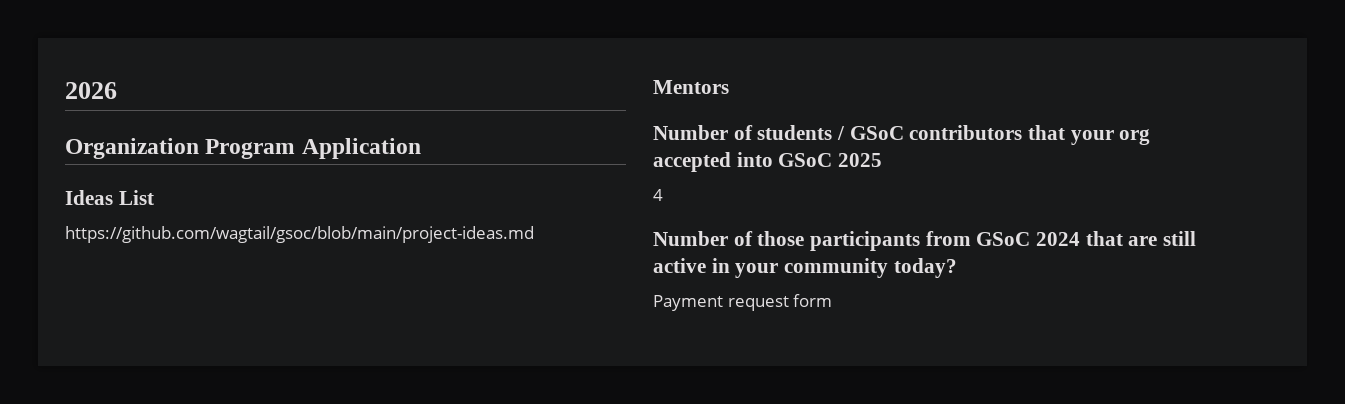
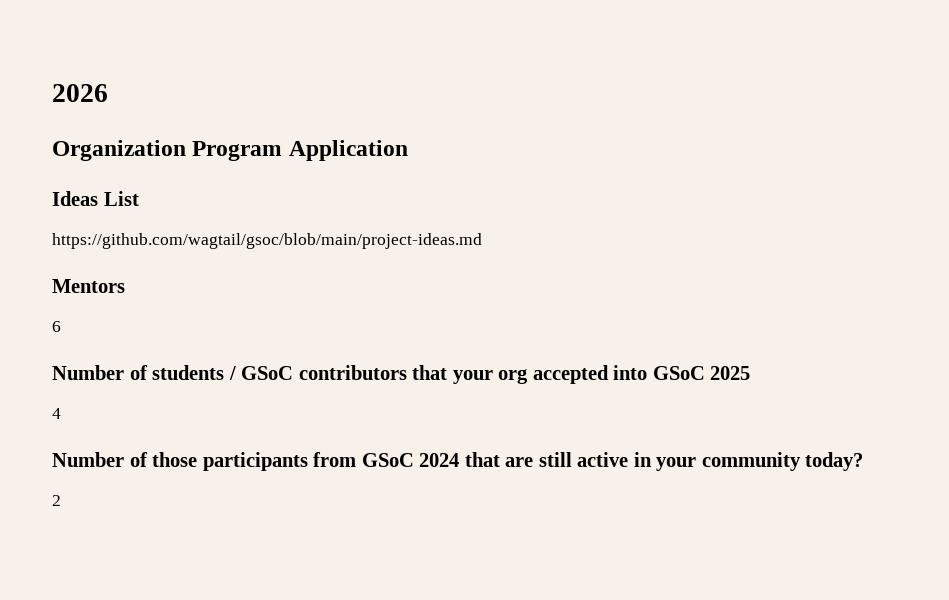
+ 6
- Payment request form
+ 2

